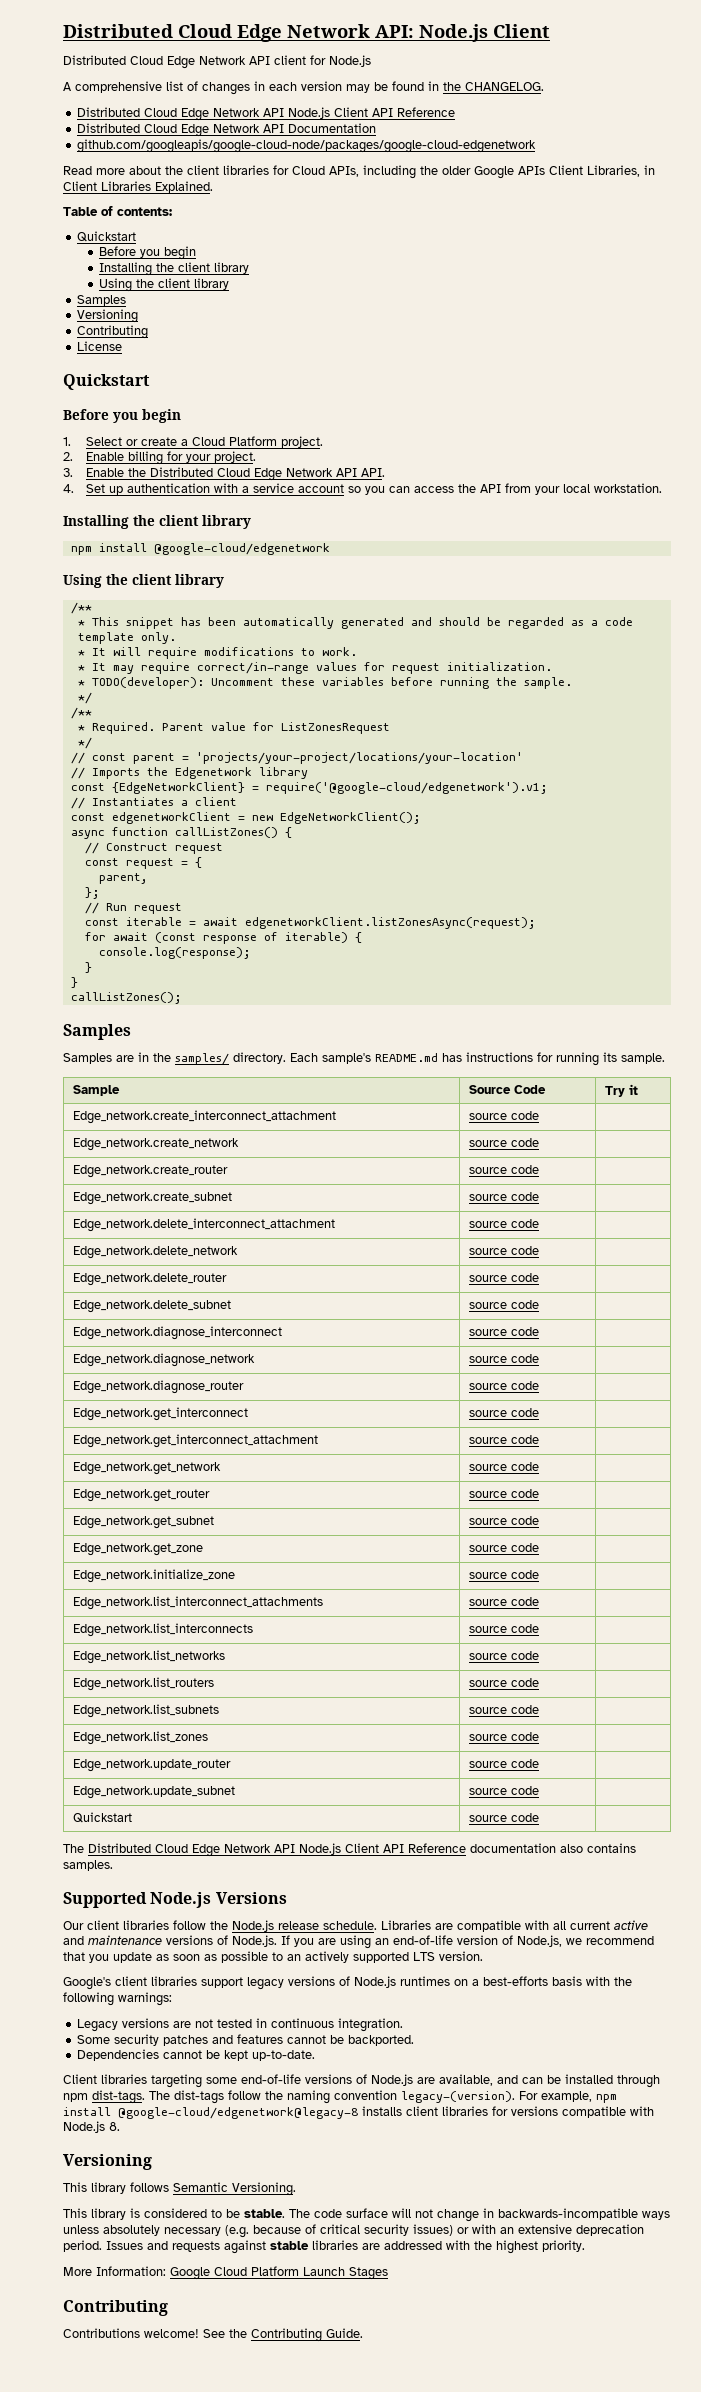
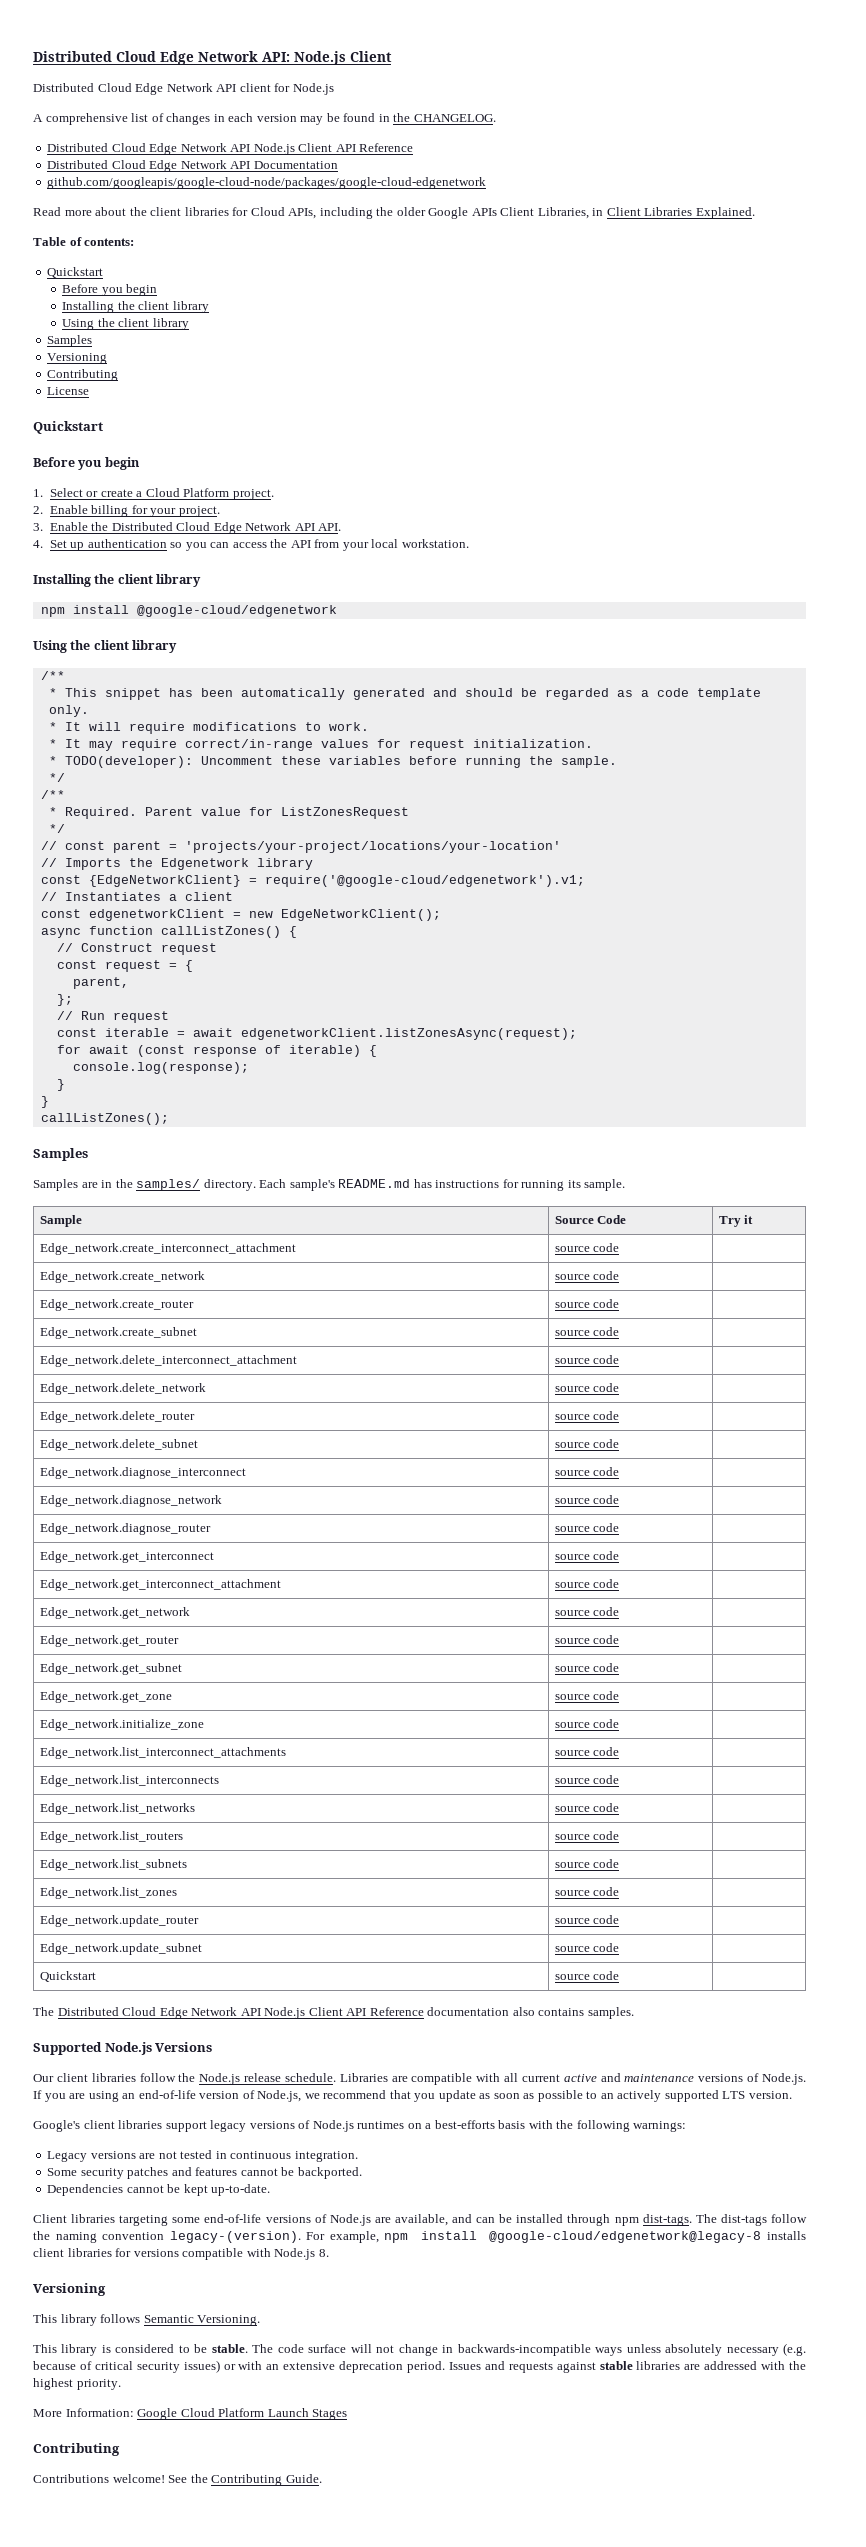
- 4. Set up authentication with a service account so you can access the API from your local workstation.
+ 4. Set up authentication so you can access the API from your local workstation.

